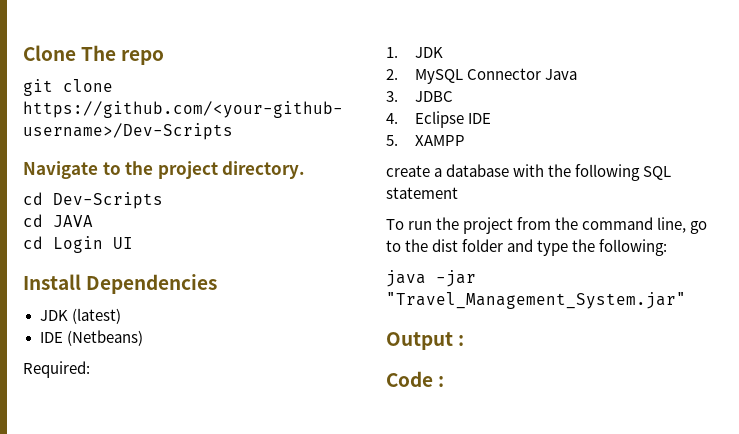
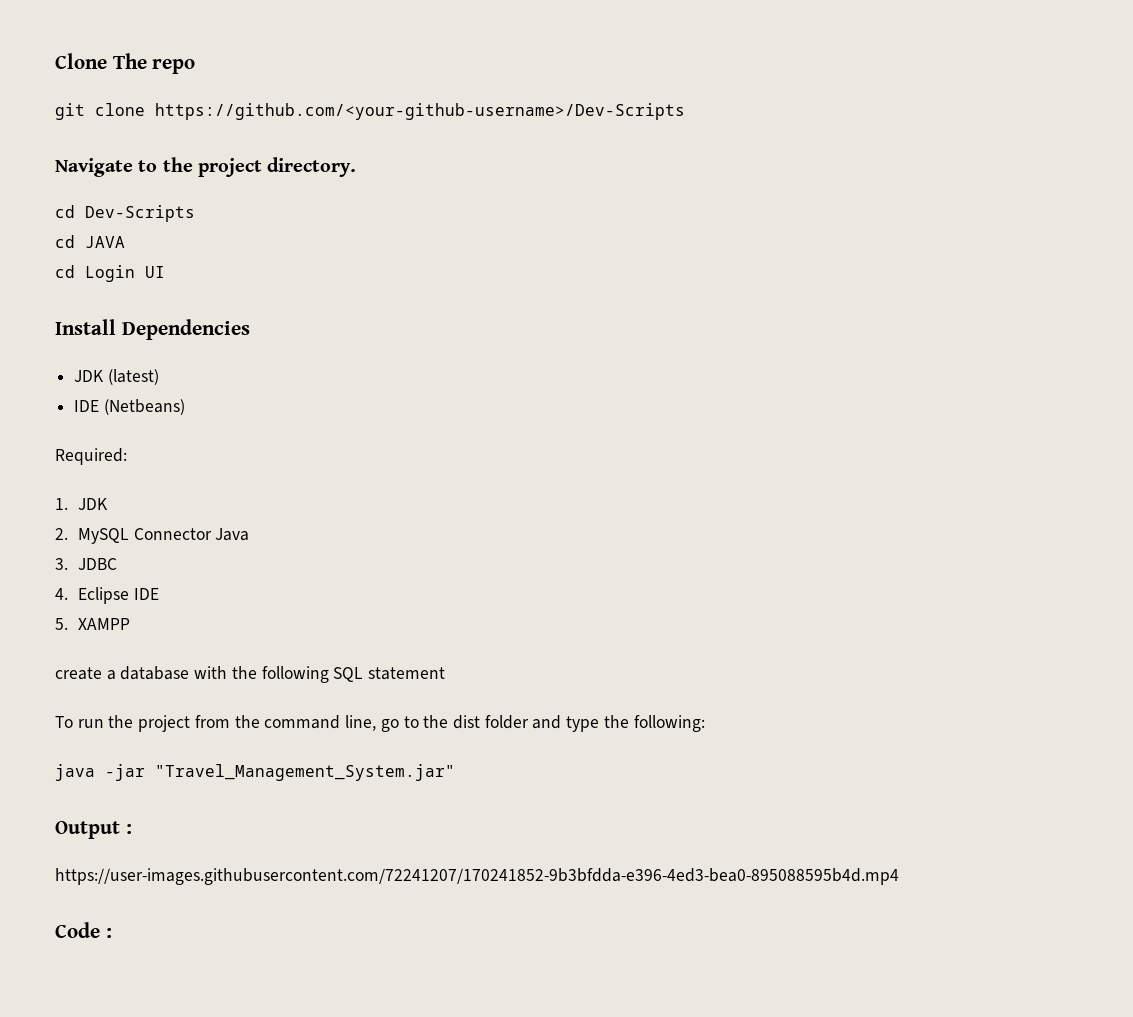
+ https://user-images.githubusercontent.com/72241207/170241852-9b3bfdda-e396-4ed3-bea0-895088595b4d.mp4

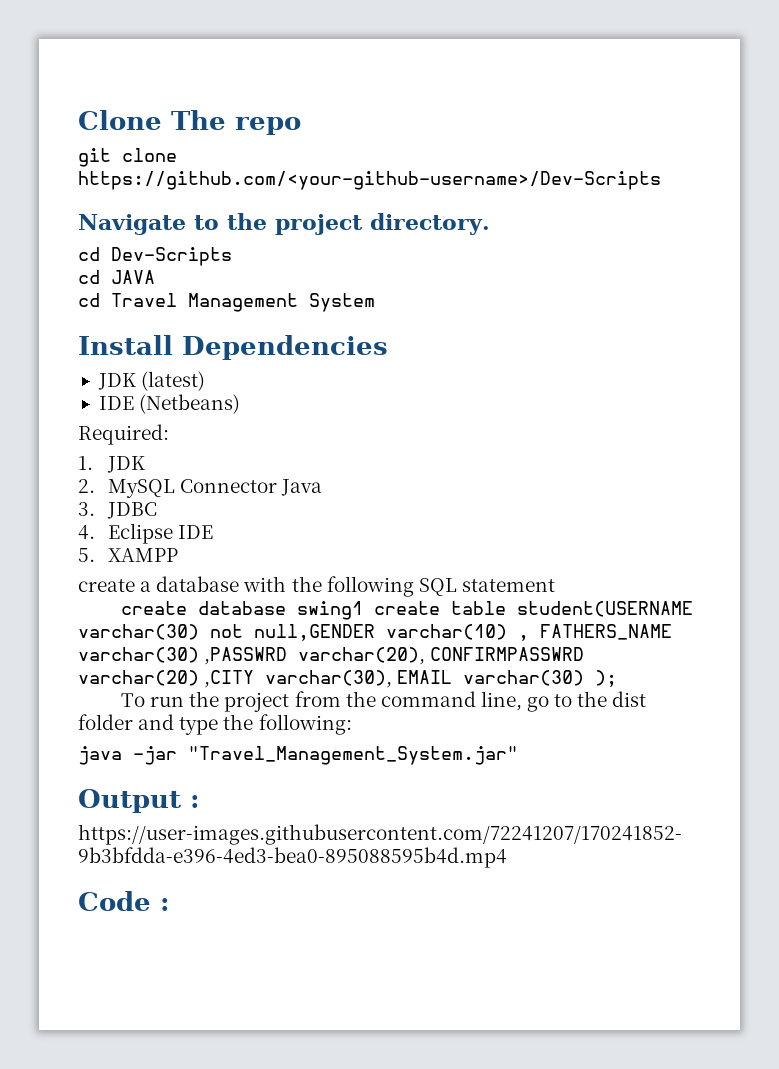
- cd Login UI
+ cd Travel Management System
+ create database swing1 create table student(USERNAME varchar(30) not null,GENDER varchar(10) , FATHERS_NAME varchar(30) ,PASSWRD varchar(20), CONFIRMPASSWRD varchar(20) ,CITY varchar(30), EMAIL varchar(30) );

